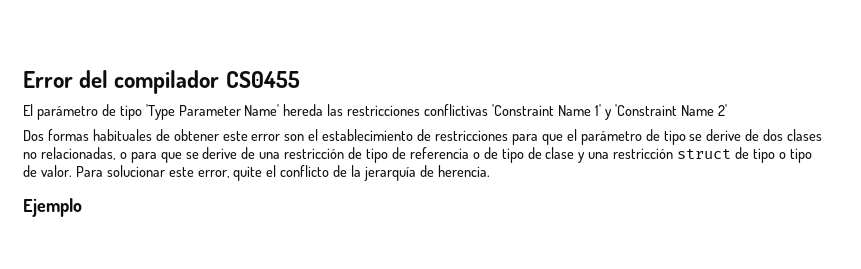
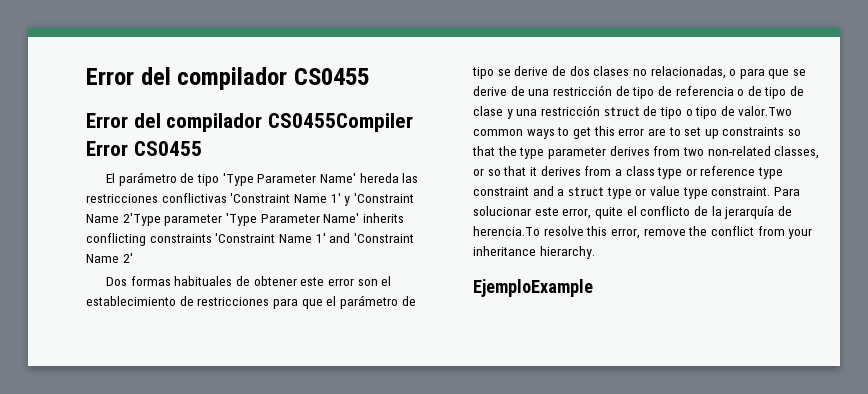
+ Error del compilador CS0455Compiler Error CS0455
- El parámetro de tipo 'Type Parameter Name' hereda las restricciones conflictivas 'Constraint Name 1' y 'Constraint Name 2'
+ El parámetro de tipo 'Type Parameter Name' hereda las restricciones conflictivas 'Constraint Name 1' y 'Constraint Name 2'Type parameter 'Type Parameter Name' inherits conflicting constraints 'Constraint Name 1' and 'Constraint Name 2'
- Dos formas habituales de obtener este error son el establecimiento de restricciones para que el parámetro de tipo se derive de dos clases no relacionadas, o para que se derive de una restricción de tipo de referencia o de tipo de clase y una restricción struct de tipo o tipo de valor.
+ Dos formas habituales de obtener este error son el establecimiento de restricciones para que el parámetro de tipo se derive de dos clases no relacionadas, o para que se derive de una restricción de tipo de referencia o de tipo de clase y una restricción struct de tipo o tipo de valor.Two common ways to get this error are to set up constraints so that the type parameter derives from two non-related classes, or so that it derives from a class type or reference type constraint and a struct type or value type constraint.
- Para solucionar este error, quite el conflicto de la jerarquía de herencia.
- Ejemplo
+ Para solucionar este error, quite el conflicto de la jerarquía de herencia.To resolve this error, remove the conflict from your inheritance hierarchy.
+ EjemploExample

